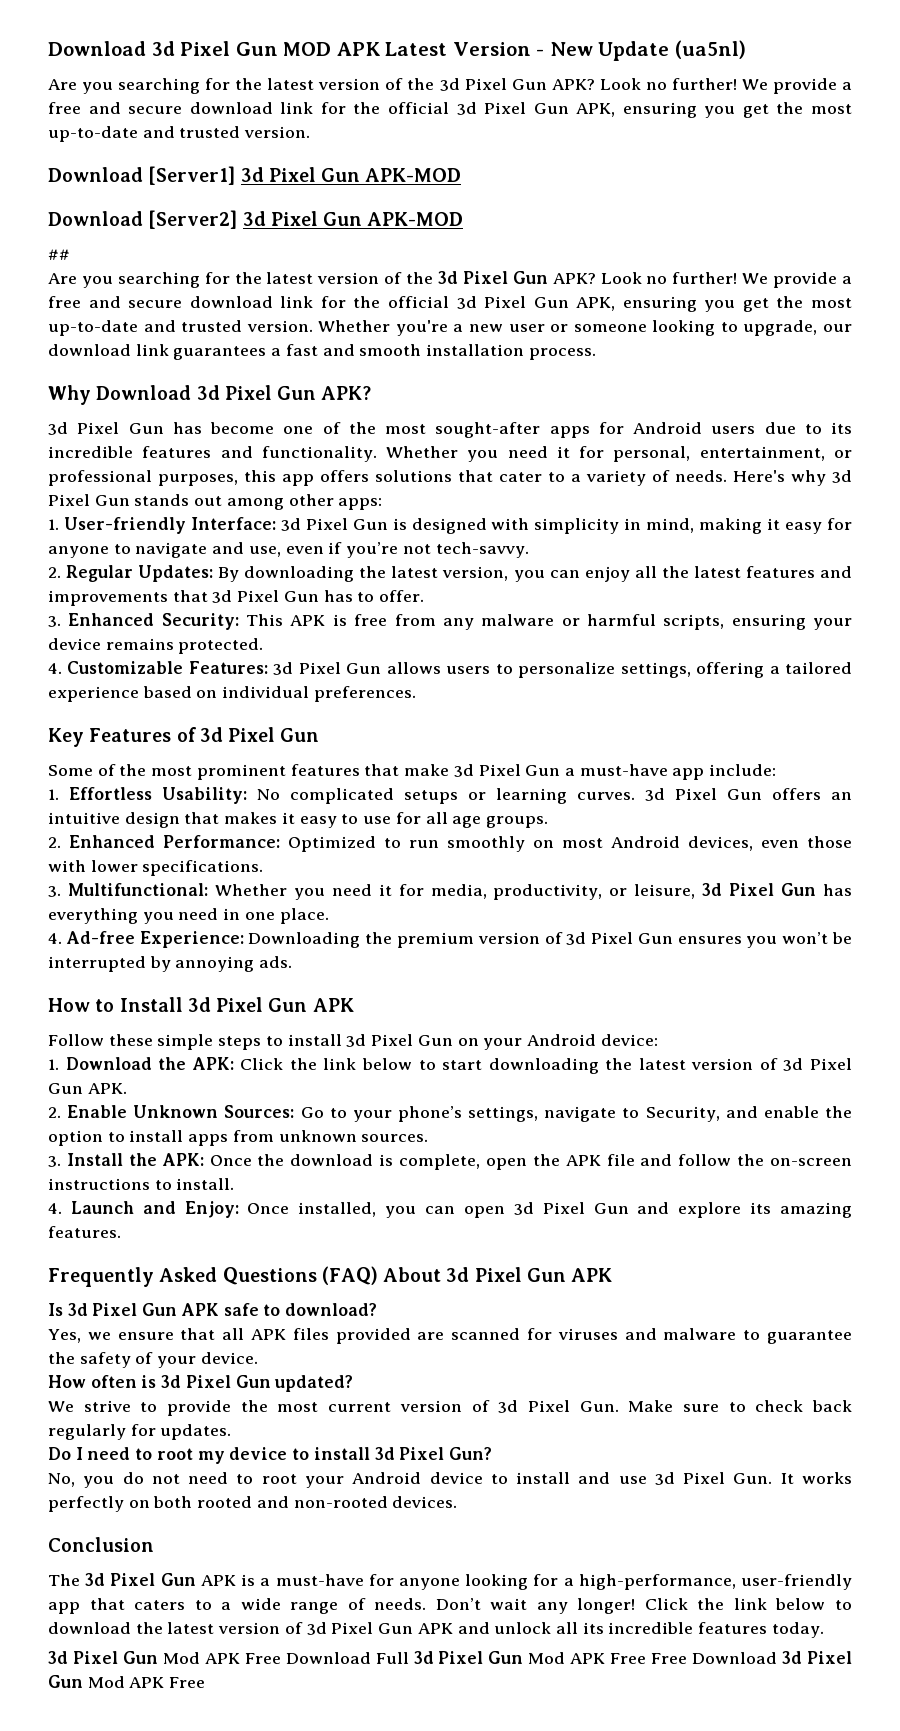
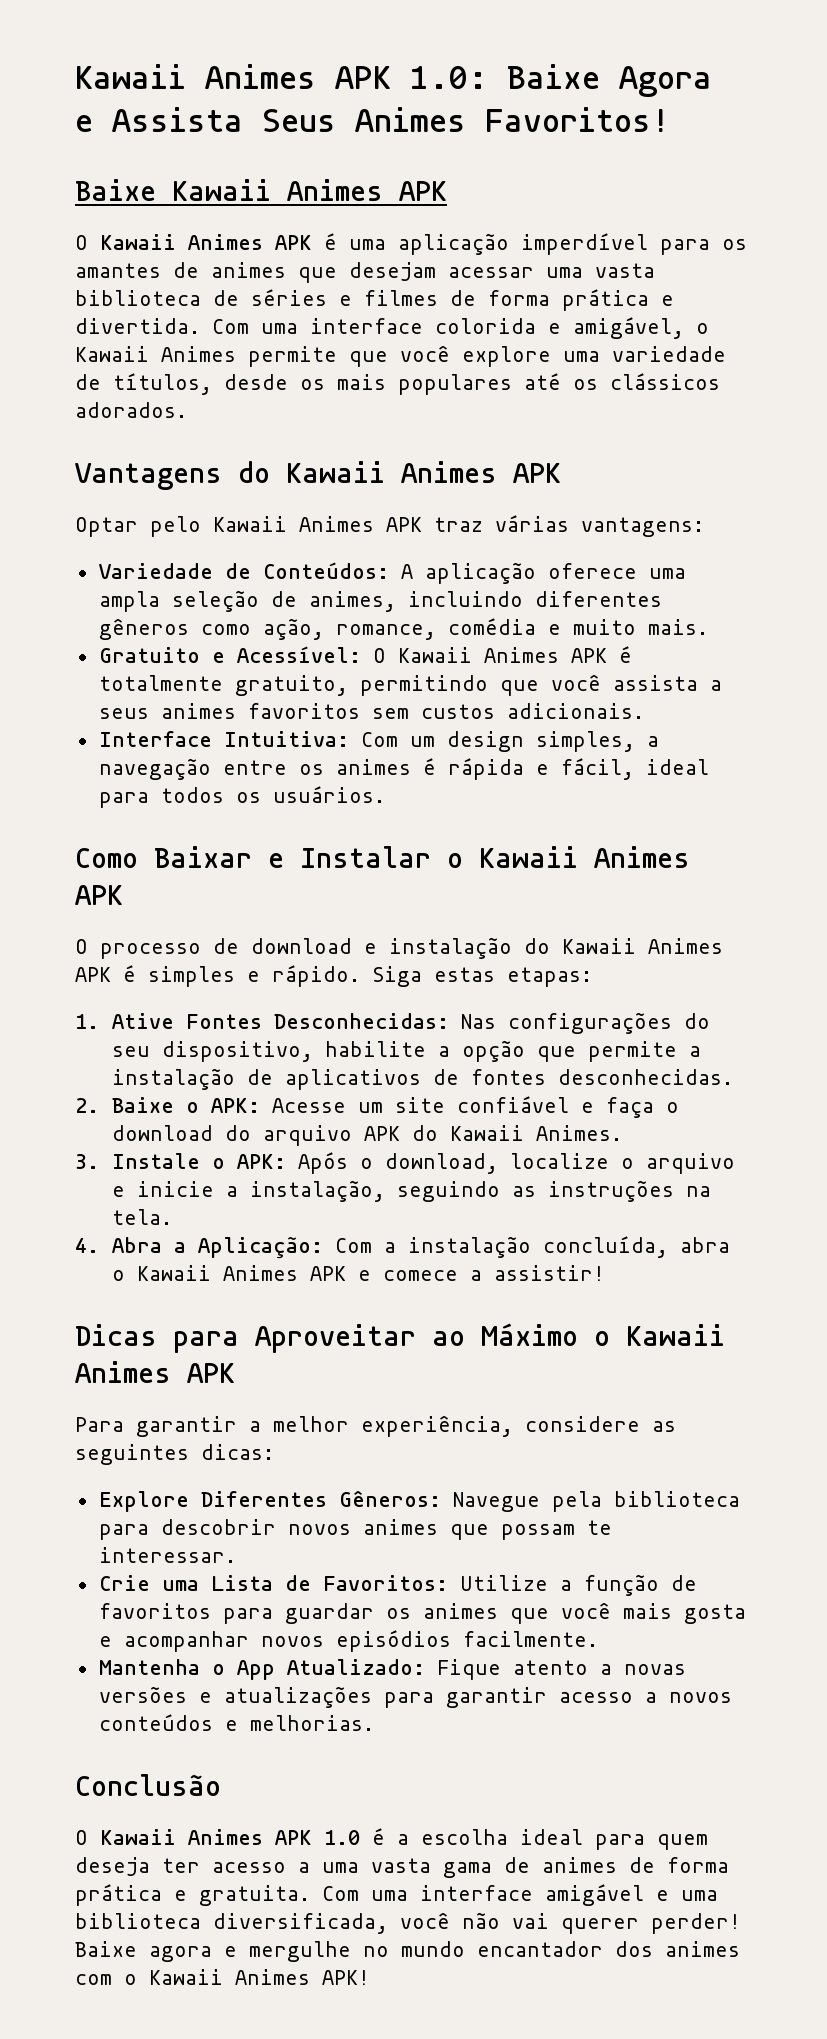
- Download 3d Pixel Gun MOD APK Latest Version - New Update (ua5nl)
- Are you searching for the latest version of the 3d Pixel Gun APK? Look no further! We provide a free and secure download link for the official 3d Pixel Gun APK, ensuring you get the most up-to-date and trusted version.
- Download [Server1] 3d Pixel Gun APK-MOD
- Download [Server2] 3d Pixel Gun APK-MOD
- ##
- Are you searching for the latest version of the 3d Pixel Gun APK? Look no further! We provide a free and secure download link for the official 3d Pixel Gun APK, ensuring you get the most up-to-date and trusted version. Whether you're a new user or someone looking to upgrade, our download link guarantees a fast and smooth installation process.
- Why Download 3d Pixel Gun APK?
- 3d Pixel Gun has become one of the most sought-after apps for Android users due to its incredible features and functionality. Whether you need it for personal, entertainment, or professional purposes, this app offers solutions that cater to a variety of needs. Here's why 3d Pixel Gun stands out among other apps:
- 1. User-friendly Interface: 3d Pixel Gun is designed with simplicity in mind, making it easy for anyone to navigate and use, even if you’re not tech-savvy.
- 2. Regular Updates: By downloading the latest version, you can enjoy all the latest features and improvements that 3d Pixel Gun has to offer.
- 3. Enhanced Security: This APK is free from any malware or harmful scripts, ensuring your device remains protected.
- 4. Customizable Features: 3d Pixel Gun allows users to personalize settings, offering a tailored experience based on individual preferences.
- Key Features of 3d Pixel Gun
- Some of the most prominent features that make 3d Pixel Gun a must-have app include:
- 1. Effortless Usability: No complicated setups or learning curves. 3d Pixel Gun offers an intuitive design that makes it easy to use for all age groups.
- 2. Enhanced Performance: Optimized to run smoothly on most Android devices, even those with lower specifications.
- 3. Multifunctional: Whether you need it for media, productivity, or leisure, 3d Pixel Gun has everything you need in one place.
- 4. Ad-free Experience: Downloading the premium version of 3d Pixel Gun ensures you won’t be interrupted by annoying ads.
- How to Install 3d Pixel Gun APK
- Follow these simple steps to install 3d Pixel Gun on your Android device:
- 1. Download the APK: Click the link below to start downloading the latest version of 3d Pixel Gun APK.
- 2. Enable Unknown Sources: Go to your phone’s settings, navigate to Security, and enable the option to install apps from unknown sources.
- 3. Install the APK: Once the download is complete, open the APK file and follow the on-screen instructions to install.
- 4. Launch and Enjoy: Once installed, you can open 3d Pixel Gun and explore its amazing features.
- Frequently Asked Questions (FAQ) About 3d Pixel Gun APK
- Is 3d Pixel Gun APK safe to download?
- Yes, we ensure that all APK files provided are scanned for viruses and malware to guarantee the safety of your device.
- How often is 3d Pixel Gun updated?
- We strive to provide the most current version of 3d Pixel Gun. Make sure to check back regularly for updates.
- Do I need to root my device to install 3d Pixel Gun?
- No, you do not need to root your Android device to install and use 3d Pixel Gun. It works perfectly on both rooted and non-rooted devices.
- Conclusion
- The 3d Pixel Gun APK is a must-have for anyone looking for a high-performance, user-friendly app that caters to a wide range of needs. Don’t wait any longer! Click the link below to download the latest version of 3d Pixel Gun APK and unlock all its incredible features today.
- 3d Pixel Gun Mod APK Free Download Full 3d Pixel Gun Mod APK Free Free Download 3d Pixel Gun Mod APK Free
+ Kawaii Animes APK 1.0: Baixe Agora e Assista Seus Animes Favoritos!
+ Baixe Kawaii Animes APK
+ O Kawaii Animes APK é uma aplicação imperdível para os amantes de animes que desejam acessar uma vasta biblioteca de séries e filmes de forma prática e divertida. Com uma interface colorida e amigável, o Kawaii Animes permite que você explore uma variedade de títulos, desde os mais populares até os clássicos adorados.
+ Vantagens do Kawaii Animes APK
+ Optar pelo Kawaii Animes APK traz várias vantagens:
+ Variedade de Conteúdos: A aplicação oferece uma ampla seleção de animes, incluindo diferentes gêneros como ação, romance, comédia e muito mais.
+ Gratuito e Acessível: O Kawaii Animes APK é totalmente gratuito, permitindo que você assista a seus animes favoritos sem custos adicionais.
+ Interface Intuitiva: Com um design simples, a navegação entre os animes é rápida e fácil, ideal para todos os usuários.
+ Como Baixar e Instalar o Kawaii Animes APK
+ O processo de download e instalação do Kawaii Animes APK é simples e rápido. Siga estas etapas:
+ 1. Ative Fontes Desconhecidas: Nas configurações do seu dispositivo, habilite a opção que permite a instalação de aplicativos de fontes desconhecidas.
+ 2. Baixe o APK: Acesse um site confiável e faça o download do arquivo APK do Kawaii Animes.
+ 3. Instale o APK: Após o download, localize o arquivo e inicie a instalação, seguindo as instruções na tela.
+ 4. Abra a Aplicação: Com a instalação concluída, abra o Kawaii Animes APK e comece a assistir!
+ Dicas para Aproveitar ao Máximo o Kawaii Animes APK
+ Para garantir a melhor experiência, considere as seguintes dicas:
+ Explore Diferentes Gêneros: Navegue pela biblioteca para descobrir novos animes que possam te interessar.
+ Crie uma Lista de Favoritos: Utilize a função de favoritos para guardar os animes que você mais gosta e acompanhar novos episódios facilmente.
+ Mantenha o App Atualizado: Fique atento a novas versões e atualizações para garantir acesso a novos conteúdos e melhorias.
+ Conclusão
+ O Kawaii Animes APK 1.0 é a escolha ideal para quem deseja ter acesso a uma vasta gama de animes de forma prática e gratuita. Com uma interface amigável e uma biblioteca diversificada, você não vai querer perder! Baixe agora e mergulhe no mundo encantador dos animes com o Kawaii Animes APK!

